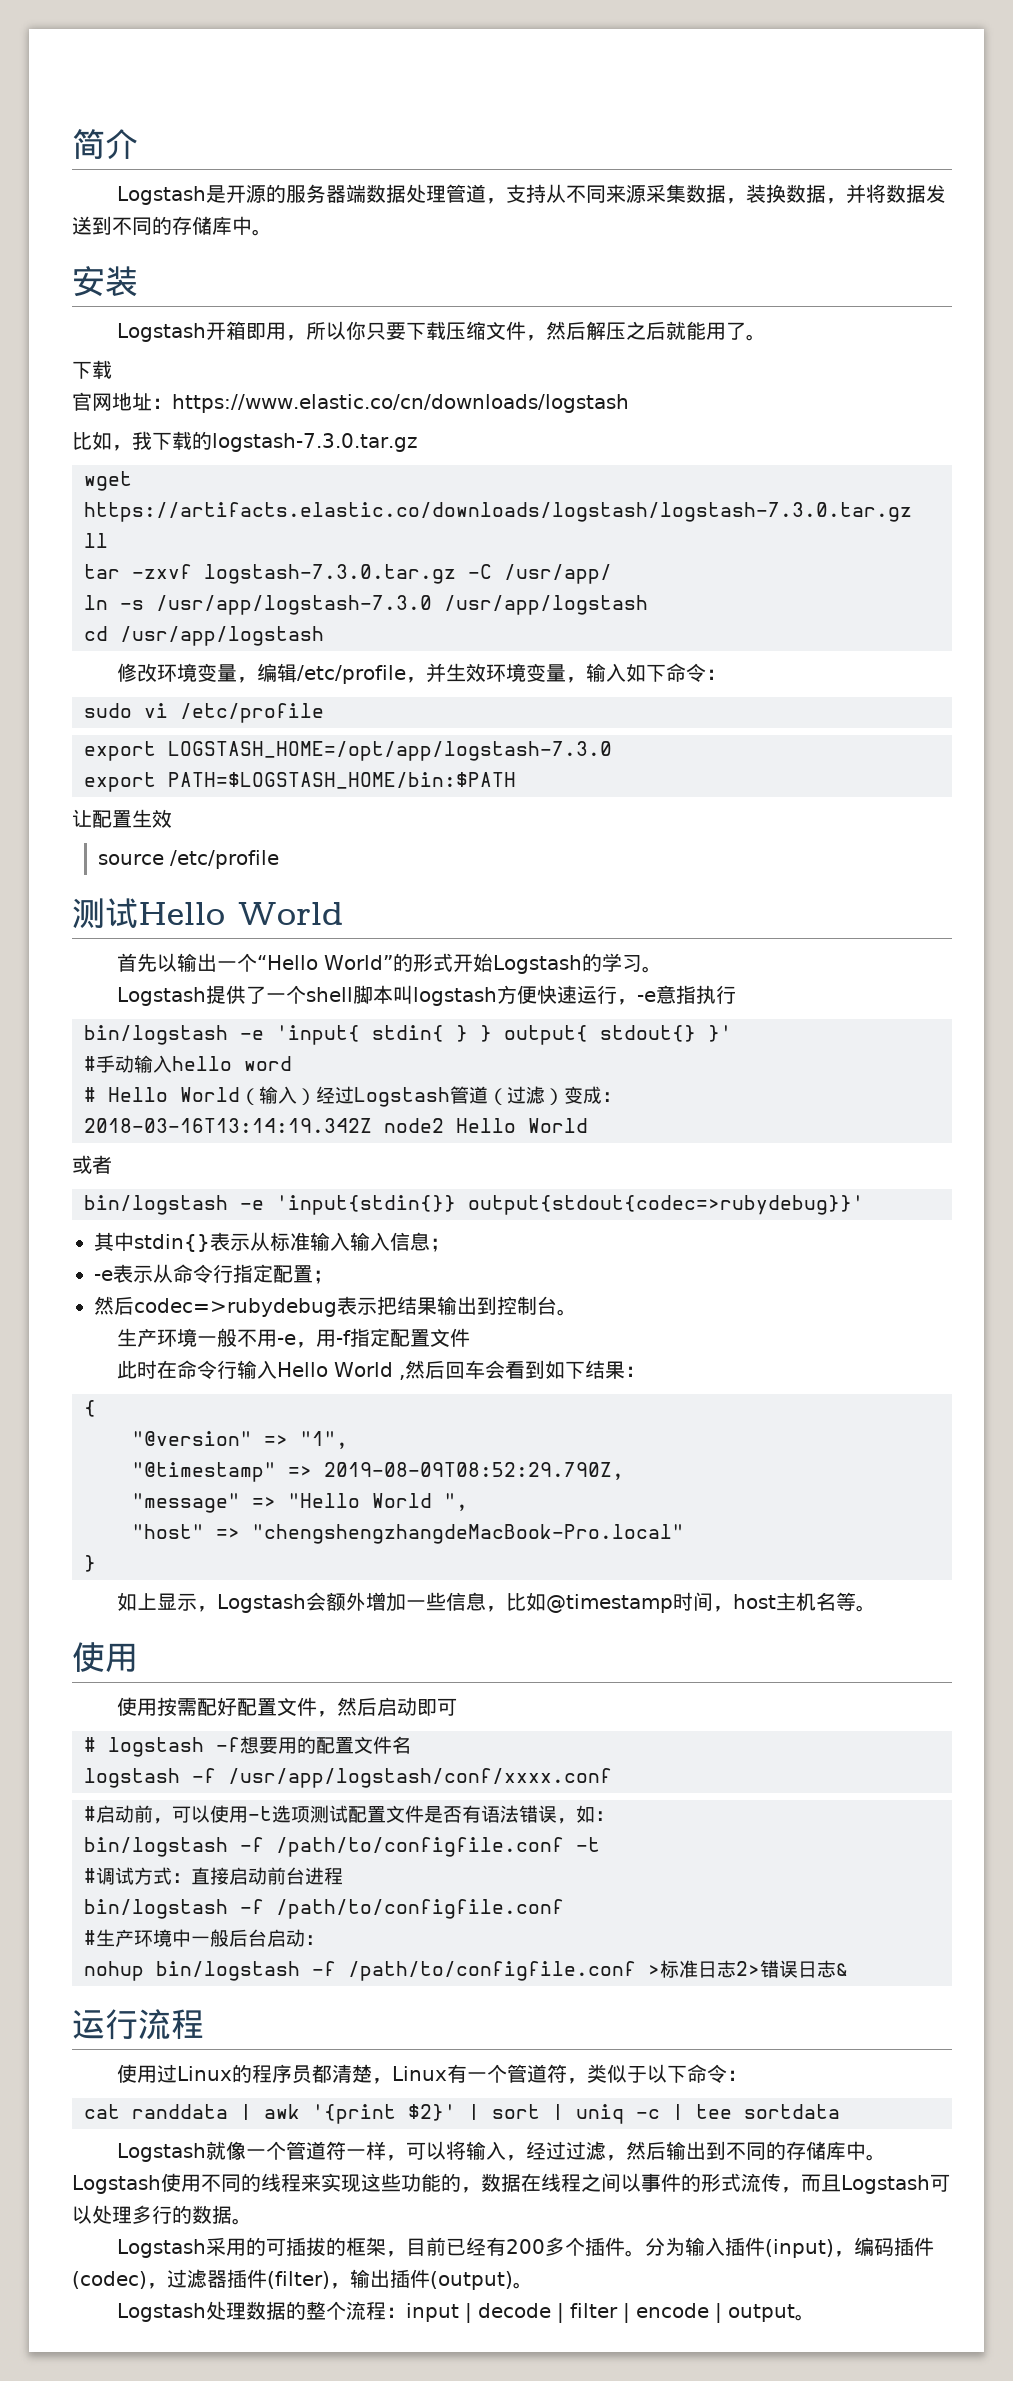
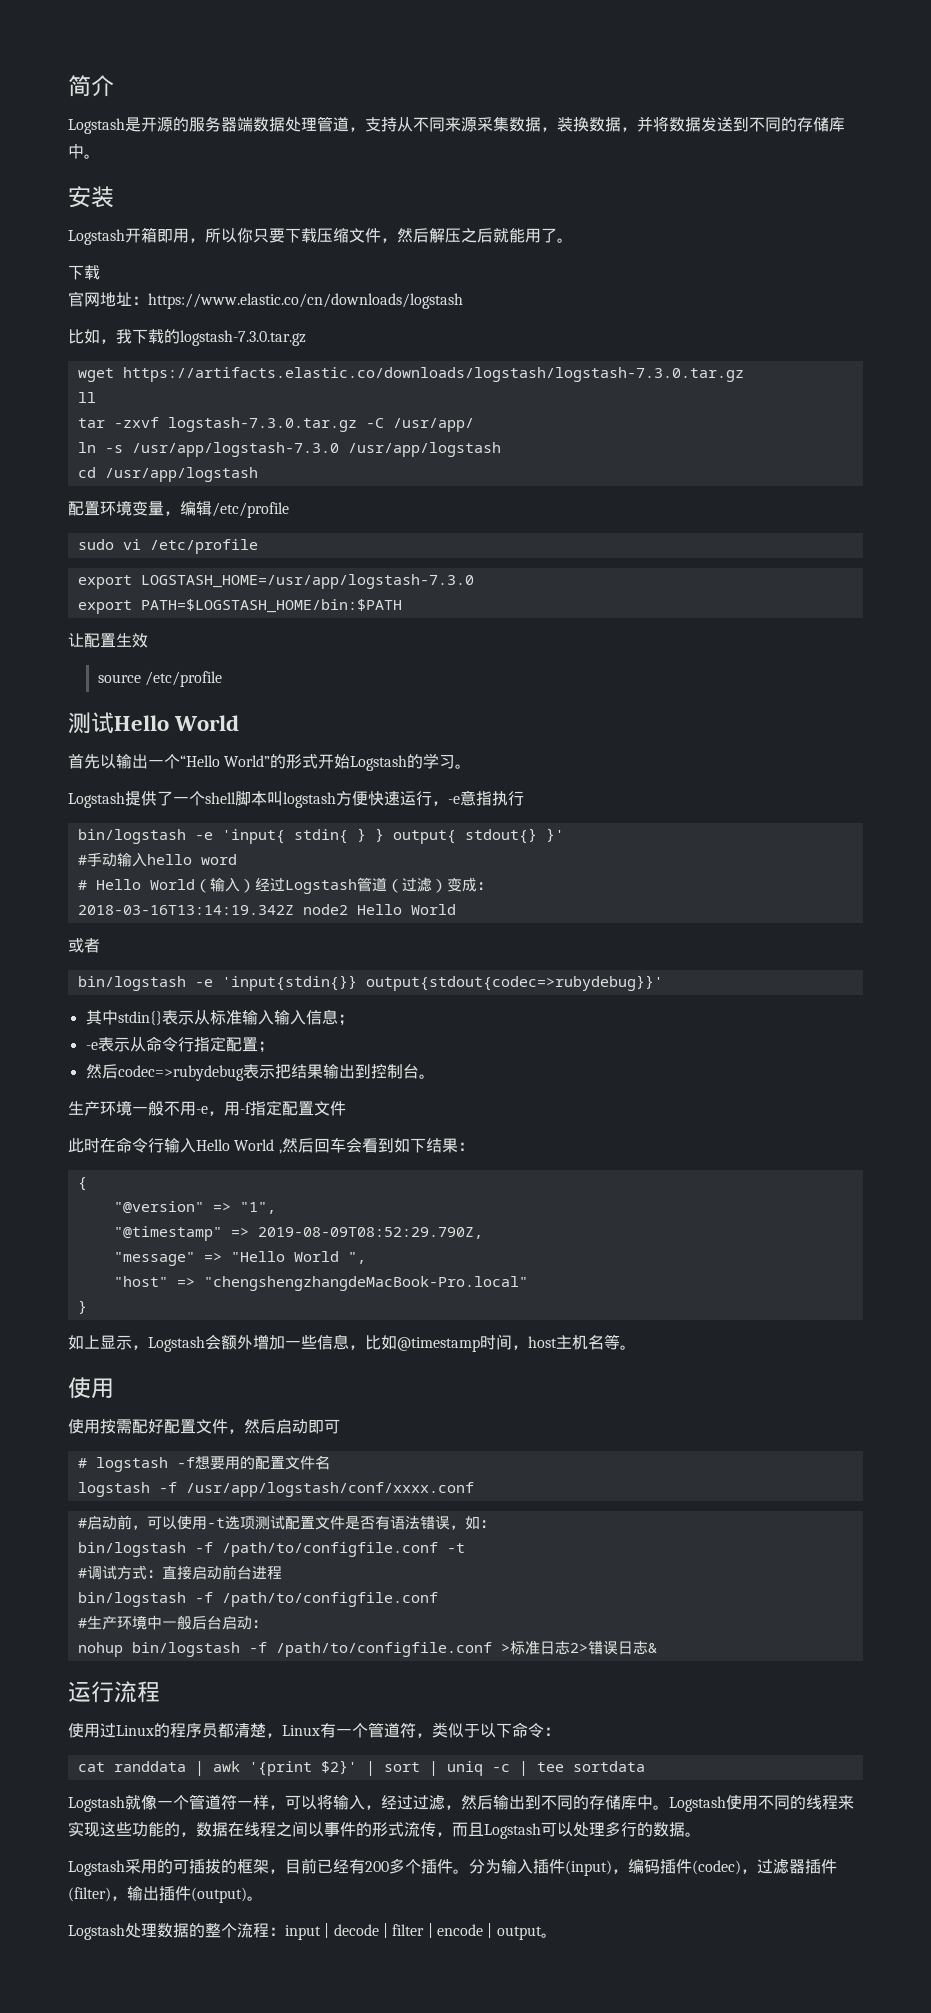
- 修改环境变量，编辑/etc/profile，并生效环境变量，输入如下命令：
+ 配置环境变量，编辑/etc/profile
- export LOGSTASH_HOME=/opt/app/logstash-7.3.0
+ export LOGSTASH_HOME=/usr/app/logstash-7.3.0

